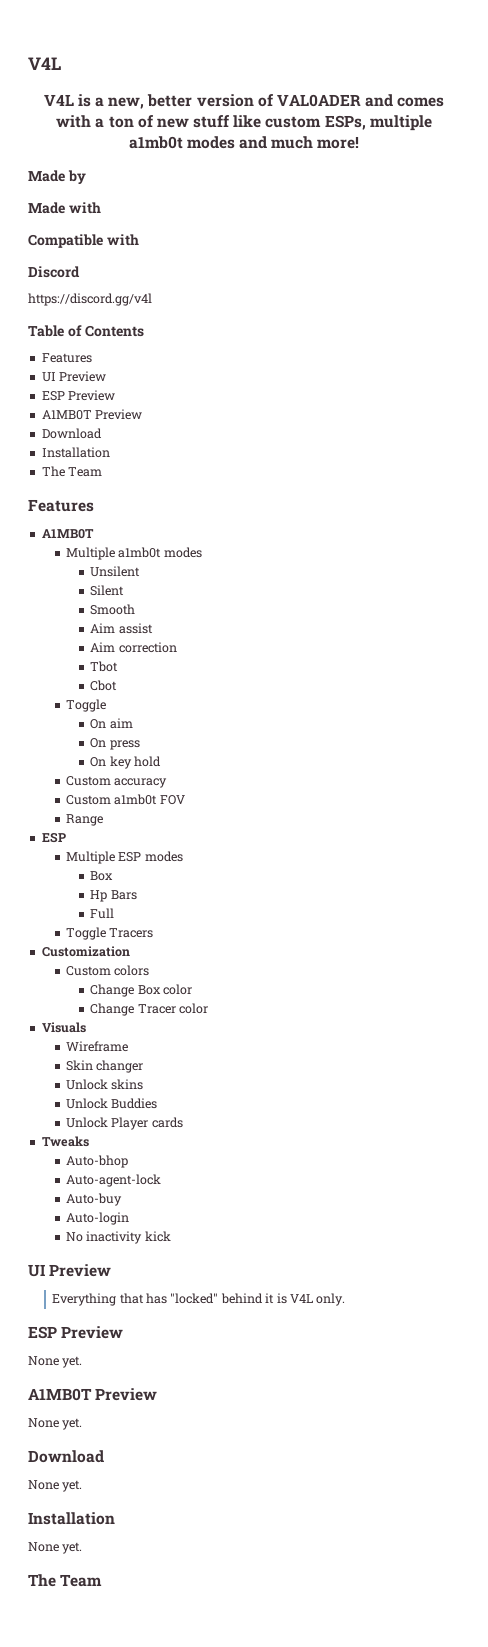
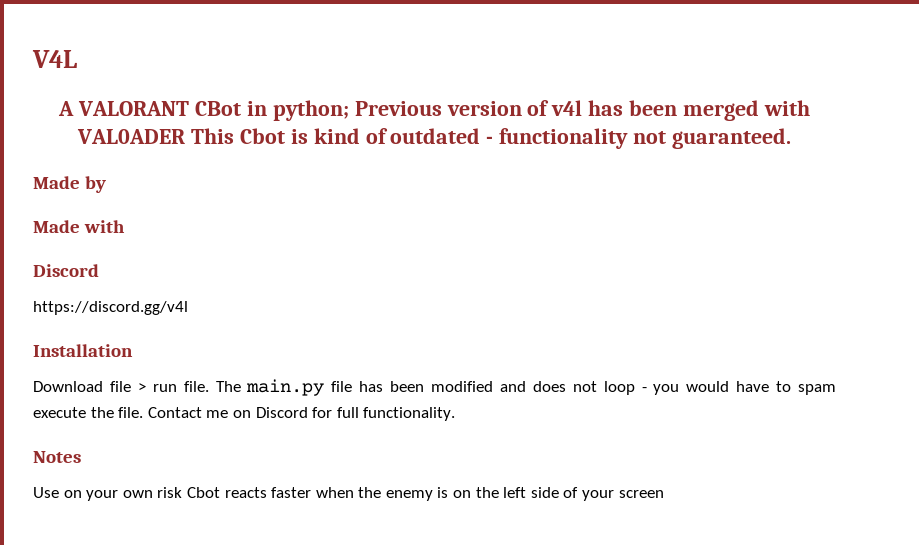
- V4L is a new, better version of VAL0ADER and comes with a ton of new stuff like custom ESPs, multiple a1mb0t modes and much more!
+ A VALORANT CBot in python; Previous version of v4l has been merged with VAL0ADER This Cbot is kind of outdated - functionality not guaranteed.
- Compatible with
- Table of Contents
- Features
- UI Preview
- ESP Preview
- A1MB0T Preview
- Download
  Installation
- The Team
- Features
- A1MB0T
- Multiple a1mb0t modes
- Unsilent
- Silent
- Smooth
- Aim assist
- Aim correction
- Tbot
- Cbot
- Toggle
- On aim
- On press
- On key hold
- Custom accuracy
- Custom a1mb0t FOV
- Range
- ESP
- Multiple ESP modes
- Box
- Hp Bars
- Full
- Toggle Tracers
- Customization
- Custom colors
- Change Box color
- Change Tracer color
- Visuals
- Wireframe
- Skin changer
- Unlock skins
- Unlock Buddies
- Unlock Player cards
- Tweaks
- Auto-bhop
- Auto-agent-lock
- Auto-buy
- Auto-login
- No inactivity kick
- UI Preview
- Everything that has "locked" behind it is V4L only.
- ESP Preview
- None yet.
- A1MB0T Preview
- None yet.
- Download
- None yet.
- Installation
- None yet.
- The Team
+ Download file > run file. The main.py file has been modified and does not loop - you would have to spam execute the file. Contact me on Discord for full functionality.
+ Notes
+ Use on your own risk Cbot reacts faster when the enemy is on the left side of your screen

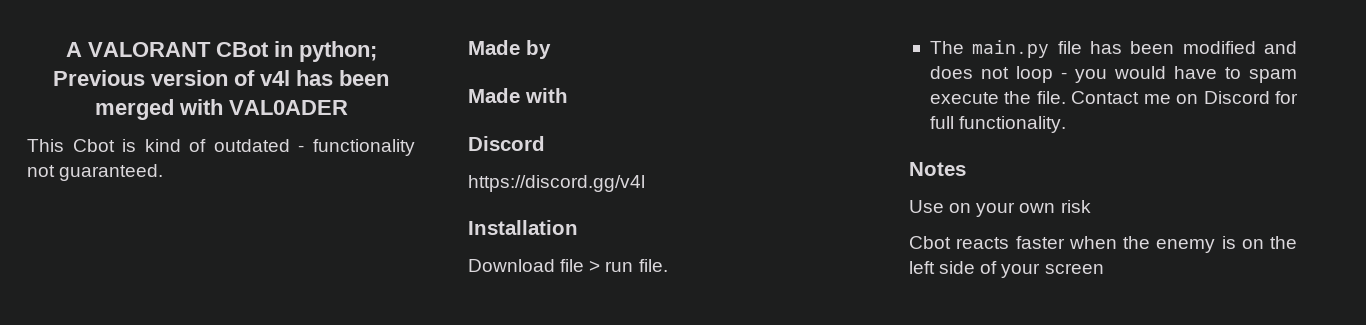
- V4L
- A VALORANT CBot in python; Previous version of v4l has been merged with VAL0ADER This Cbot is kind of outdated - functionality not guaranteed.
+ A VALORANT CBot in python; Previous version of v4l has been merged with VAL0ADER
+ This Cbot is kind of outdated - functionality not guaranteed.
- Download file > run file. The main.py file has been modified and does not loop - you would have to spam execute the file.
+ Download file > run file.
+ The main.py file has been modified and does not loop - you would have to spam execute the file.
- Use on your own risk Cbot reacts faster when the enemy is on the left side of your screen
+ Use on your own risk
+ Cbot reacts faster when the enemy is on the left side of your screen

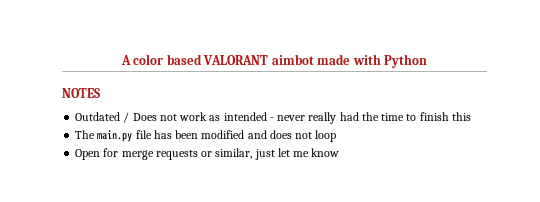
- A VALORANT CBot in python; Previous version of v4l has been merged with VAL0ADER
- This Cbot is kind of outdated - functionality not guaranteed.
- Made by
- Made with
- Discord
- https://discord.gg/v4l
- Installation
- Download file > run file.
+ A color based VALORANT aimbot made with Python
+ NOTES
+ Outdated / Does not work as intended - never really had the time to finish this
- The main.py file has been modified and does not loop - you would have to spam execute the file. Contact me on Discord for full functionality.
- Notes
- Use on your own risk
- Cbot reacts faster when the enemy is on the left side of your screen
+ The main.py file has been modified and does not loop
+ Open for merge requests or similar, just let me know

